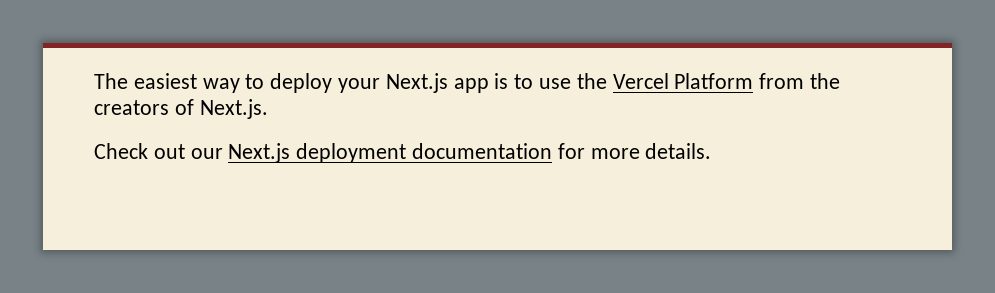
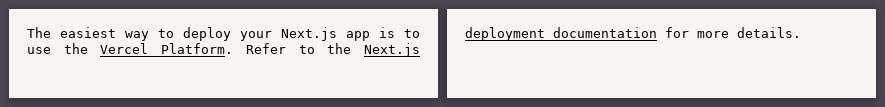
- The easiest way to deploy your Next.js app is to use the Vercel Platform from the creators of Next.js.
- Check out our Next.js deployment documentation for more details.
+ The easiest way to deploy your Next.js app is to use the Vercel Platform. Refer to the Next.js deployment documentation for more details.

